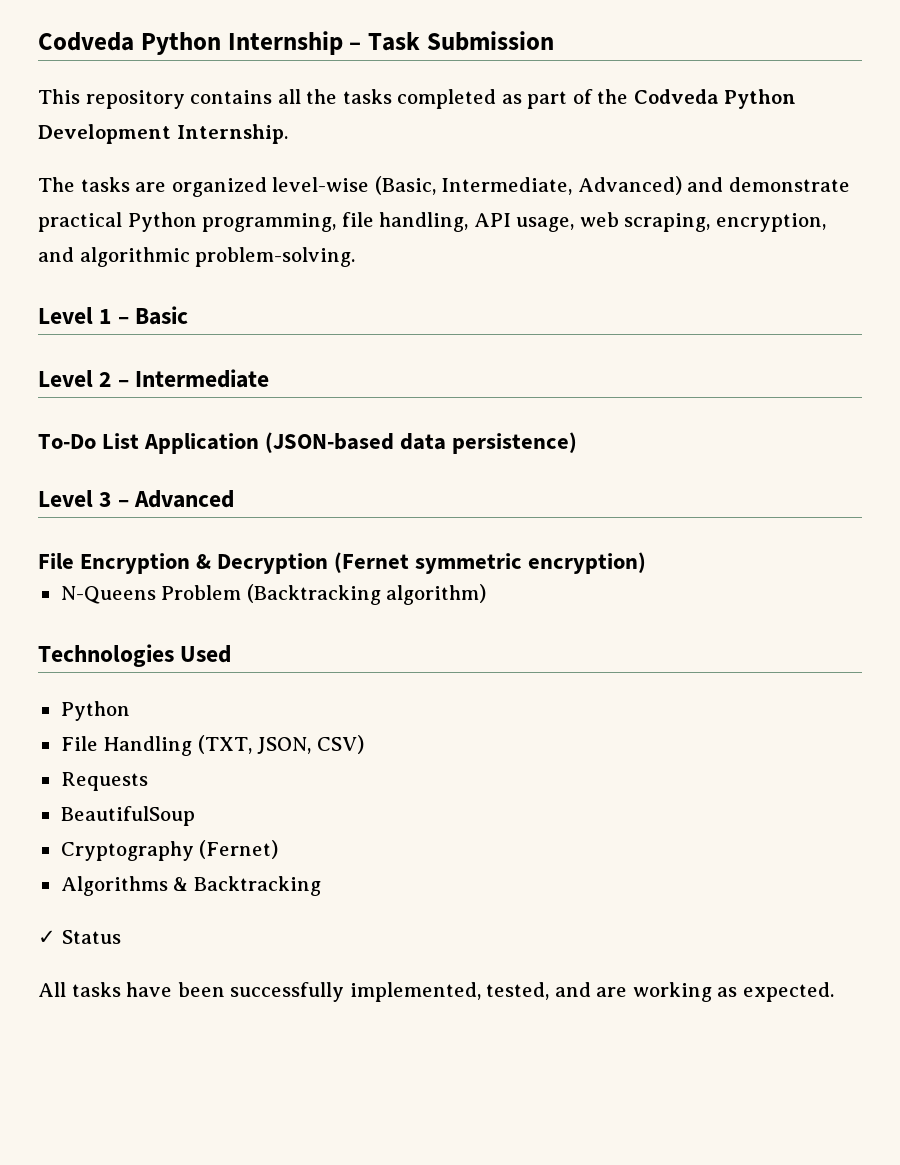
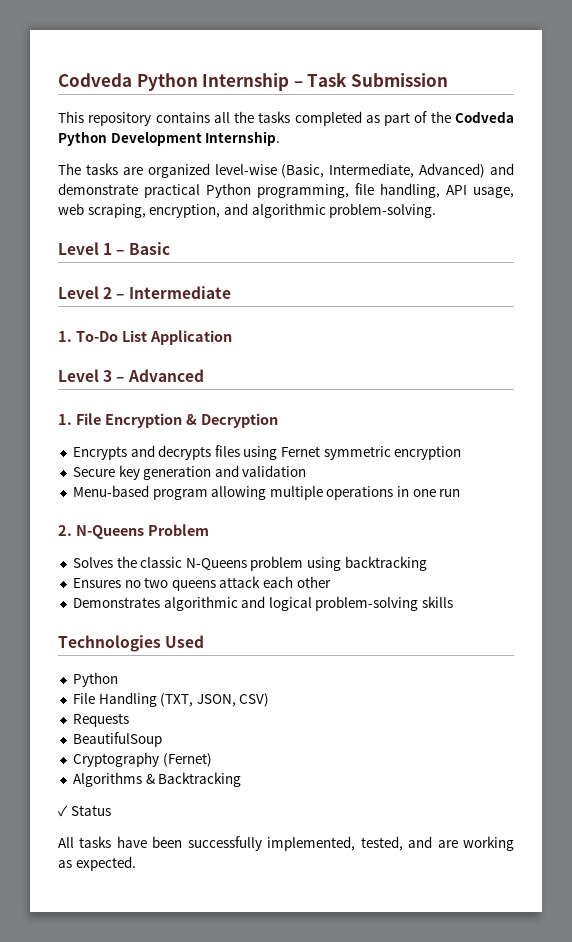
- To-Do List Application (JSON-based data persistence)
+ 1. To-Do List Application
- File Encryption & Decryption (Fernet symmetric encryption)
- N-Queens Problem (Backtracking algorithm)
+ 1. File Encryption & Decryption
+ Encrypts and decrypts files using Fernet symmetric encryption
+ Secure key generation and validation
+ Menu-based program allowing multiple operations in one run
+ 2. N-Queens Problem
+ Solves the classic N-Queens problem using backtracking
+ Ensures no two queens attack each other
+ Demonstrates algorithmic and logical problem-solving skills

